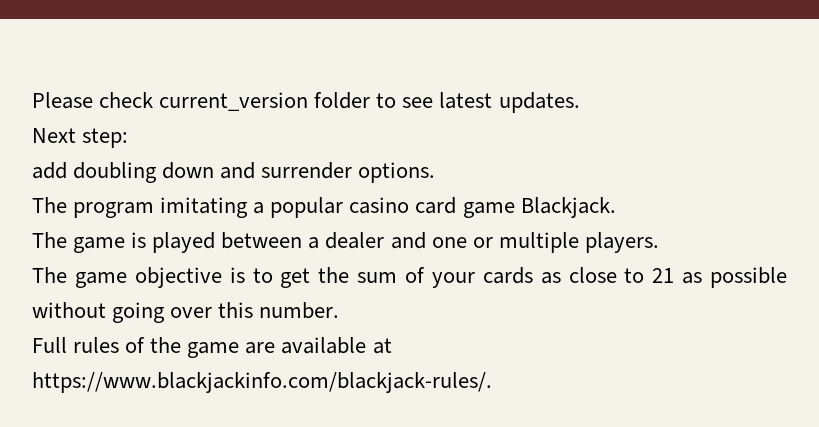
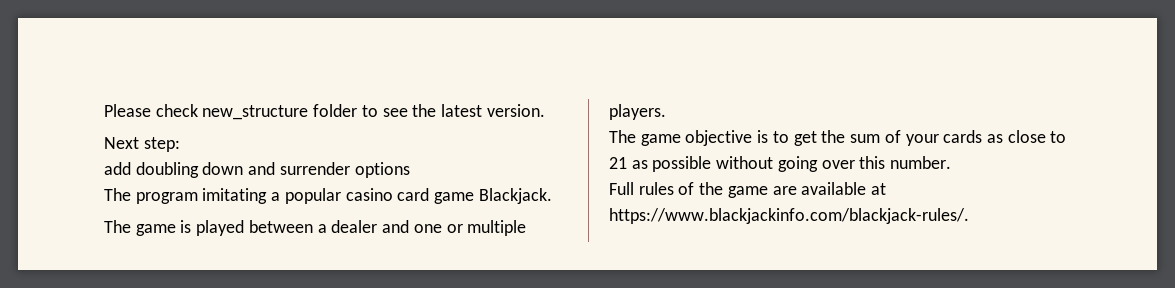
- Please check current_version folder to see latest updates.
+ Please check new_structure folder to see the latest version.
- add doubling down and surrender options.
+ add doubling down and surrender options

